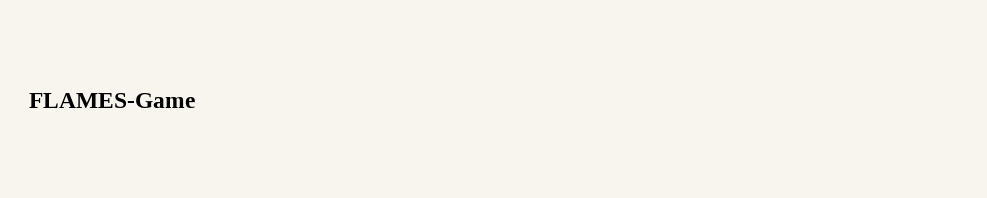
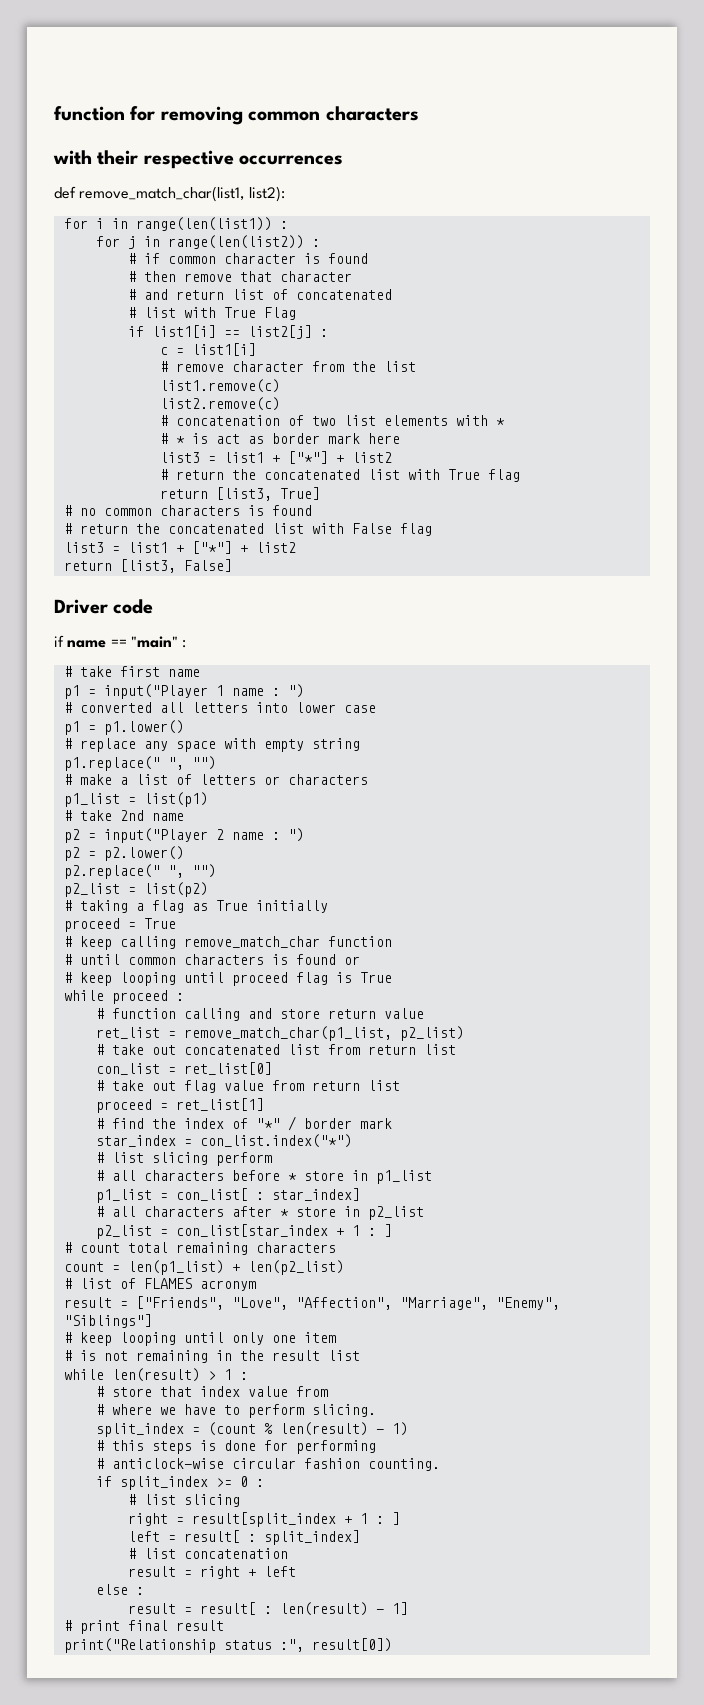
- FLAMES-Game
+ function for removing common characters
+ with their respective occurrences
+ def remove_match_char(list1, list2):
+ for i in range(len(list1)) :
+ for j in range(len(list2)) :
+ # if common character is found
+ # then remove that character
+ # and return list of concatenated
+ # list with True Flag
+ if list1[i] == list2[j] :
+ c = list1[i]
+ # remove character from the list
+ list1.remove(c)
+ list2.remove(c)
+ # concatenation of two list elements with *
+ # * is act as border mark here
+ list3 = list1 + ["*"] + list2
+ # return the concatenated list with True flag
+ return [list3, True]
+ # no common characters is found
+ # return the concatenated list with False flag
+ list3 = list1 + ["*"] + list2
+ return [list3, False]
+ Driver code
+ if name == "main" :
+ # take first name
+ p1 = input("Player 1 name : ")
+ # converted all letters into lower case
+ p1 = p1.lower()
+ # replace any space with empty string
+ p1.replace(" ", "")
+ # make a list of letters or characters
+ p1_list = list(p1)
+ # take 2nd name
+ p2 = input("Player 2 name : ")
+ p2 = p2.lower()
+ p2.replace(" ", "")
+ p2_list = list(p2)
+ # taking a flag as True initially
+ proceed = True
+ # keep calling remove_match_char function
+ # until common characters is found or
+ # keep looping until proceed flag is True
+ while proceed :
+ # function calling and store return value
+ ret_list = remove_match_char(p1_list, p2_list)
+ # take out concatenated list from return list
+ con_list = ret_list[0]
+ # take out flag value from return list
+ proceed = ret_list[1]
+ # find the index of "*" / border mark
+ star_index = con_list.index("*")
+ # list slicing perform
+ # all characters before * store in p1_list
+ p1_list = con_list[ : star_index]
+ # all characters after * store in p2_list
+ p2_list = con_list[star_index + 1 : ]
+ # count total remaining characters
+ count = len(p1_list) + len(p2_list)
+ # list of FLAMES acronym
+ result = ["Friends", "Love", "Affection", "Marriage", "Enemy", "Siblings"]
+ # keep looping until only one item
+ # is not remaining in the result list
+ while len(result) > 1 :
+ # store that index value from
+ # where we have to perform slicing.
+ split_index = (count % len(result) - 1)
+ # this steps is done for performing
+ # anticlock-wise circular fashion counting.
+ if split_index >= 0 :
+ # list slicing
+ right = result[split_index + 1 : ]
+ left = result[ : split_index]
+ # list concatenation
+ result = right + left
+ else :
+ result = result[ : len(result) - 1]
+ # print final result
+ print("Relationship status :", result[0])

